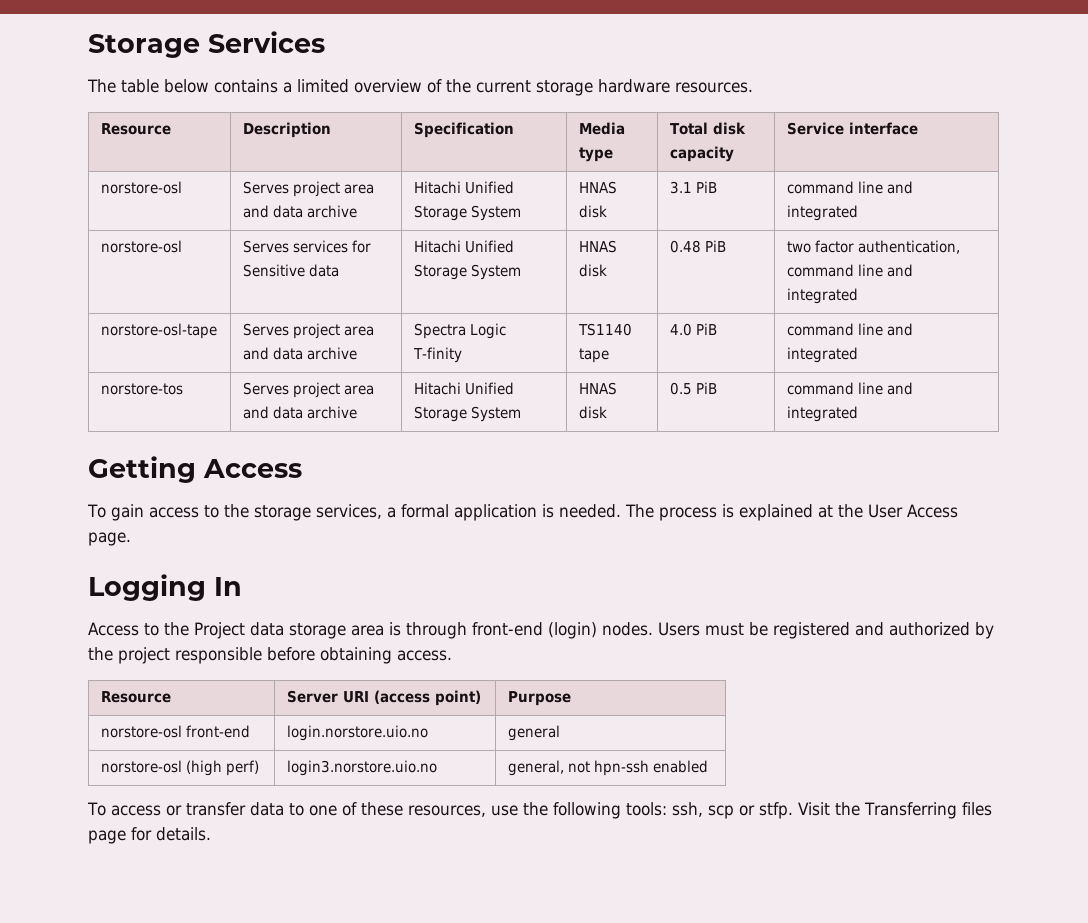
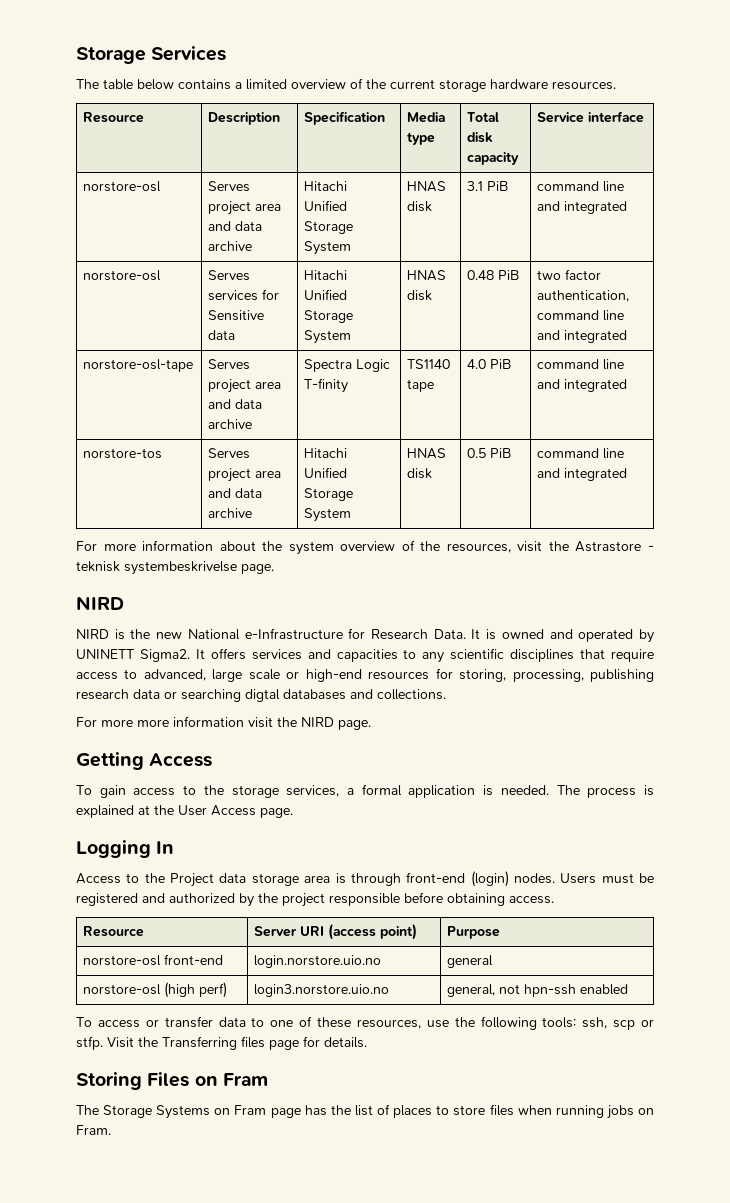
+ For more information about the system overview of the resources, visit the Astrastore - teknisk systembeskrivelse page.
+ NIRD
+ NIRD is the new National e-Infrastructure for Research Data. It is owned and operated by UNINETT Sigma2. It offers services and capacities to any scientific disciplines that require access to advanced, large scale or high-end resources for storing, processing, publishing research data or searching digtal databases and collections.
+ For more more information visit the NIRD page.
+ Storing Files on Fram
+ The Storage Systems on Fram page has the list of places to store files when running jobs on Fram.

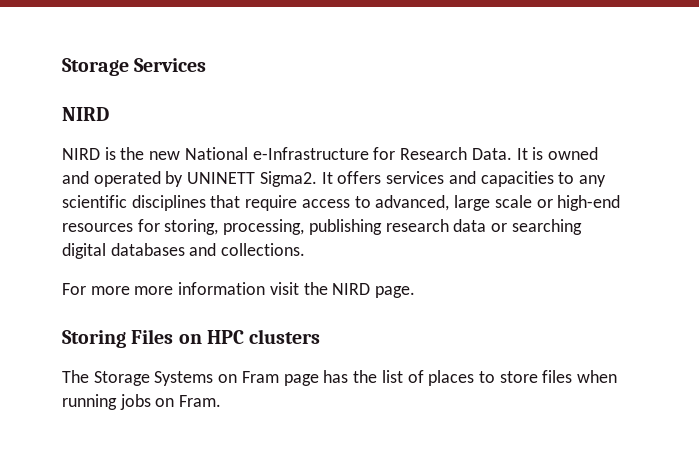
- The table below contains a limited overview of the current storage hardware resources.
- Resource | Description | Specification | Media type | Total disk capacity | Service interface
- norstore-osl | Serves project area and data archive | Hitachi Unified Storage System | HNAS disk | 3.1 PiB | command line and integrated
- norstore-osl | Serves services for Sensitive data | Hitachi Unified Storage System | HNAS disk | 0.48 PiB | two factor authentication, command line and integrated
- norstore-osl-tape | Serves project area and data archive | Spectra Logic T-finity | TS1140 tape | 4.0 PiB | command line and integrated
- norstore-tos | Serves project area and data archive | Hitachi Unified Storage System | HNAS disk | 0.5 PiB | command line and integrated
- For more information about the system overview of the resources, visit the Astrastore - teknisk systembeskrivelse page.
- It offers services and capacities to any scientific disciplines that require access to advanced, large scale or high-end resources for storing, processing, publishing research data or searching digtal databases and collections.
+ It offers services and capacities to any scientific disciplines that require access to advanced, large scale or high-end resources for storing, processing, publishing research data or searching digital databases and collections.
- Getting Access
- To gain access to the storage services, a formal application is needed. The process is explained at the User Access page.
- Logging In
- Access to the Project data storage area is through front-end (login) nodes. Users must be registered and authorized by the project responsible before obtaining access.
- Resource | Server URI (access point) | Purpose
- norstore-osl front-end | login.norstore.uio.no | general
- norstore-osl (high perf) | login3.norstore.uio.no | general, not hpn-ssh enabled
- To access or transfer data to one of these resources, use the following tools: ssh, scp or stfp. Visit the Transferring files page for details.
- Storing Files on Fram
+ Storing Files on HPC clusters

